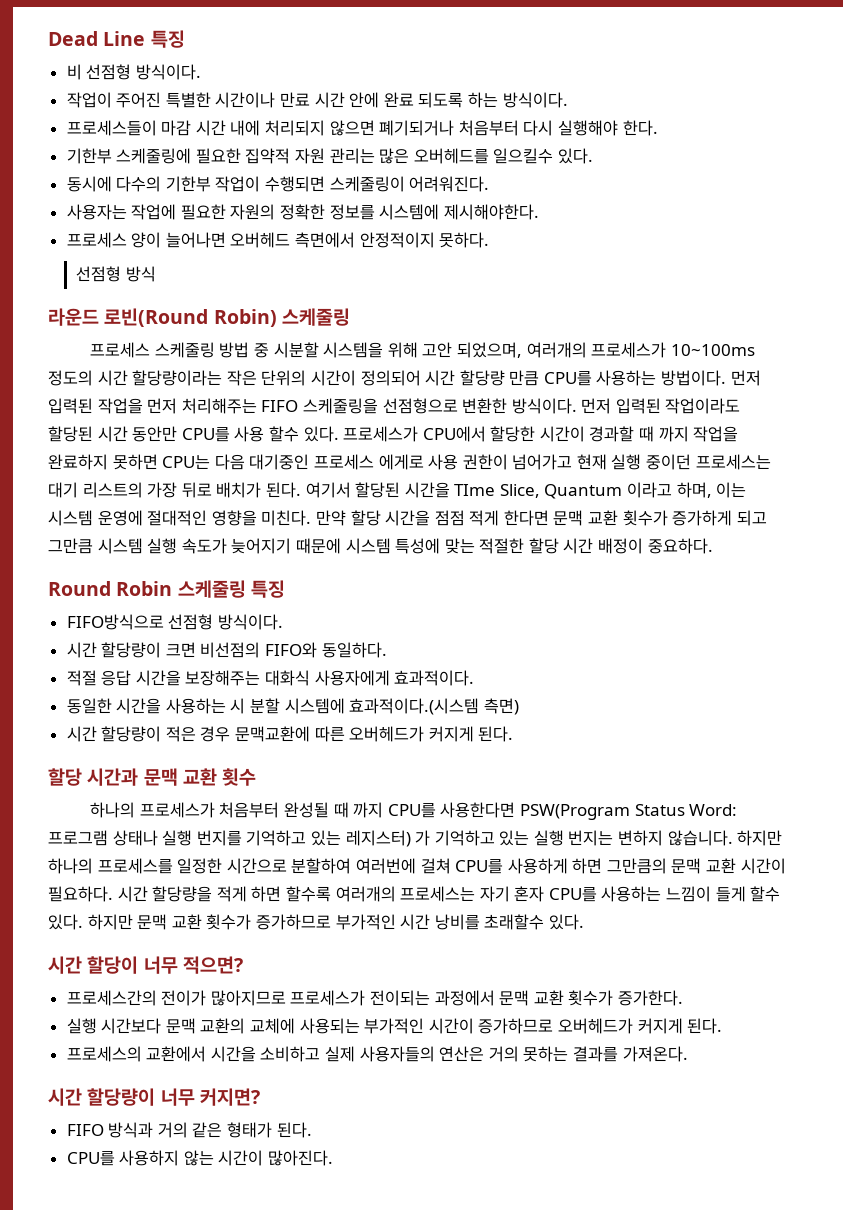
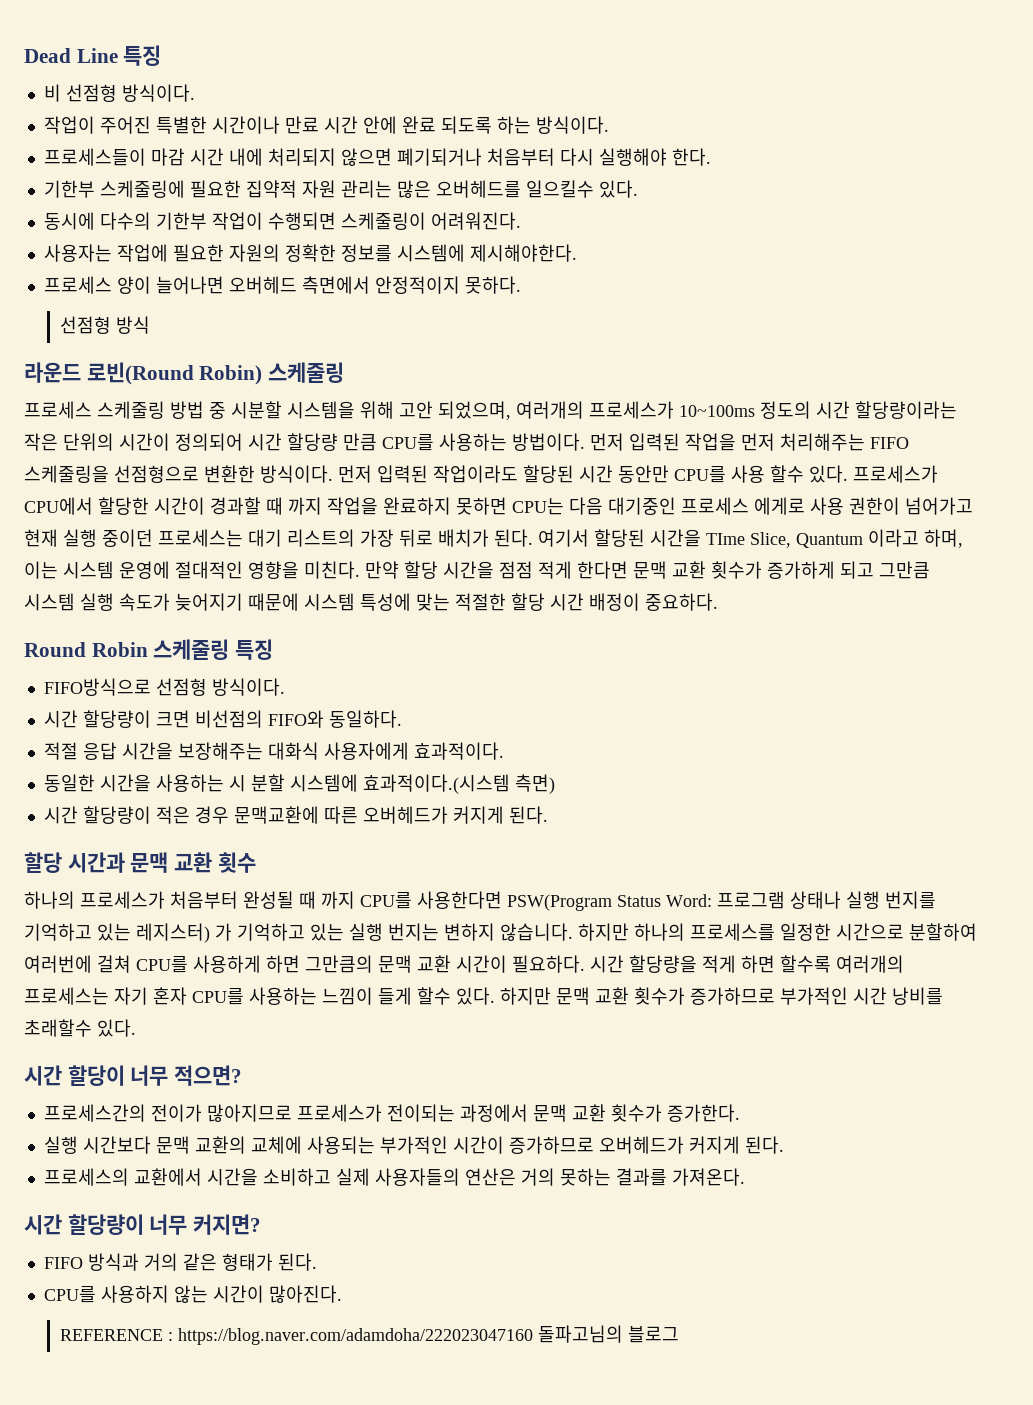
+ REFERENCE : https://blog.naver.com/adamdoha/222023047160 돌파고님의 블로그

